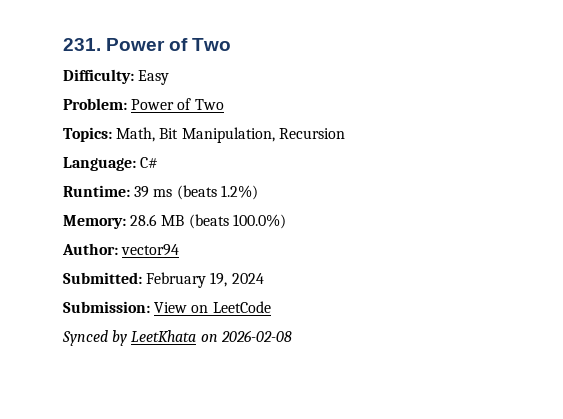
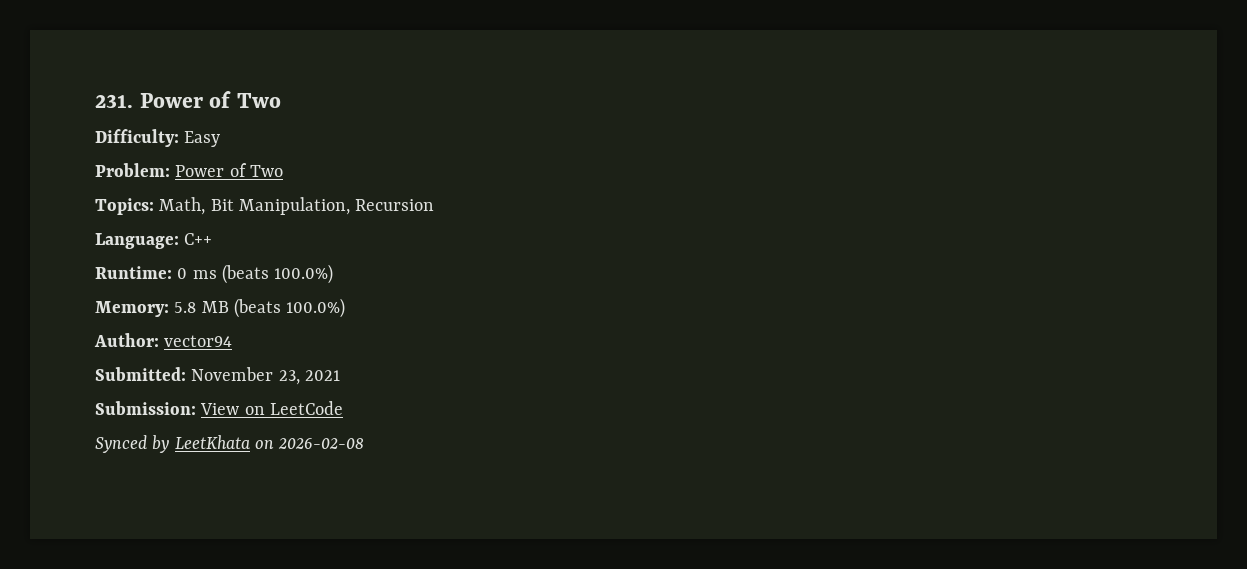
- Language: C#
+ Language: C++
- Runtime: 39 ms (beats 1.2%)
+ Runtime: 0 ms (beats 100.0%)
- Memory: 28.6 MB (beats 100.0%)
+ Memory: 5.8 MB (beats 100.0%)
- Submitted: February 19, 2024
+ Submitted: November 23, 2021

